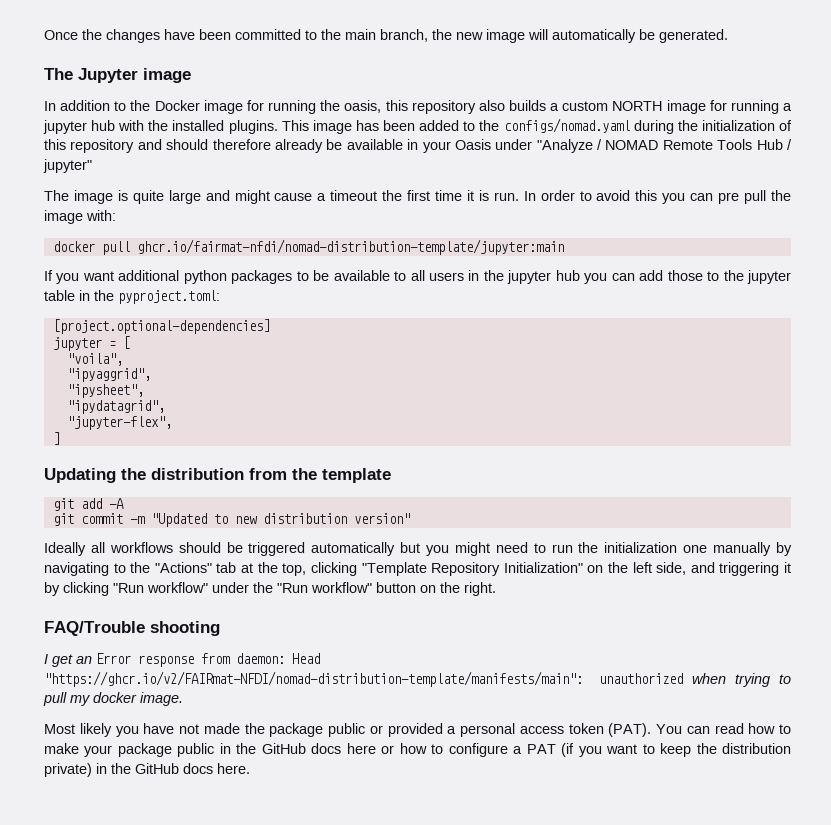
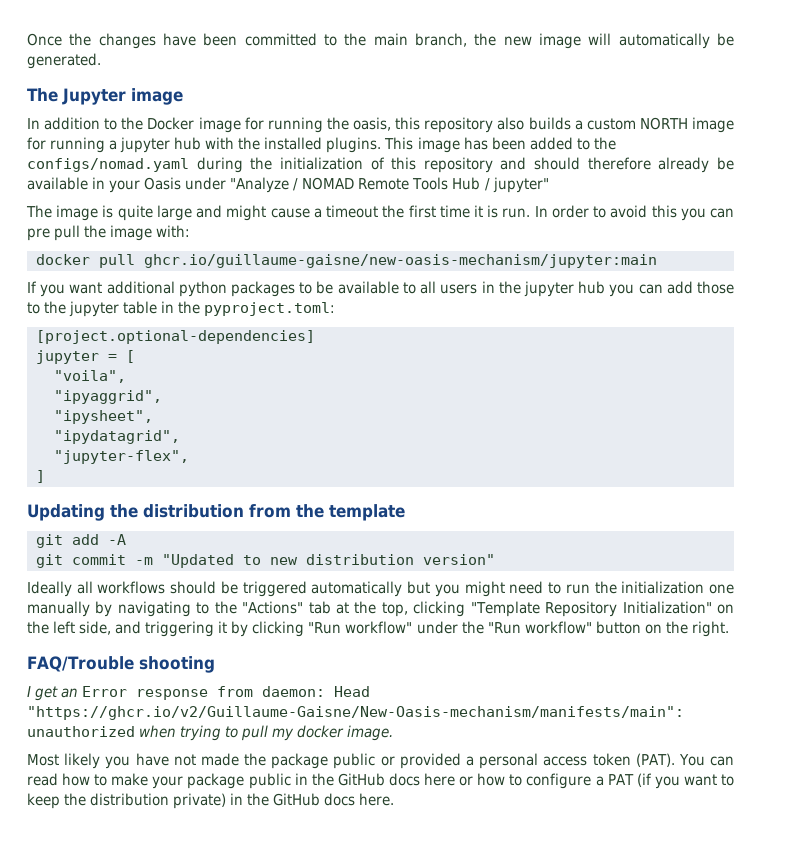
- docker pull ghcr.io/fairmat-nfdi/nomad-distribution-template/jupyter:main
+ docker pull ghcr.io/guillaume-gaisne/new-oasis-mechanism/jupyter:main
- I get an Error response from daemon: Head "https://ghcr.io/v2/FAIRmat-NFDI/nomad-distribution-template/manifests/main": unauthorized when trying to pull my docker image.
+ I get an Error response from daemon: Head "https://ghcr.io/v2/Guillaume-Gaisne/New-Oasis-mechanism/manifests/main": unauthorized when trying to pull my docker image.

